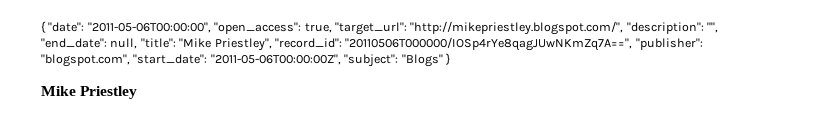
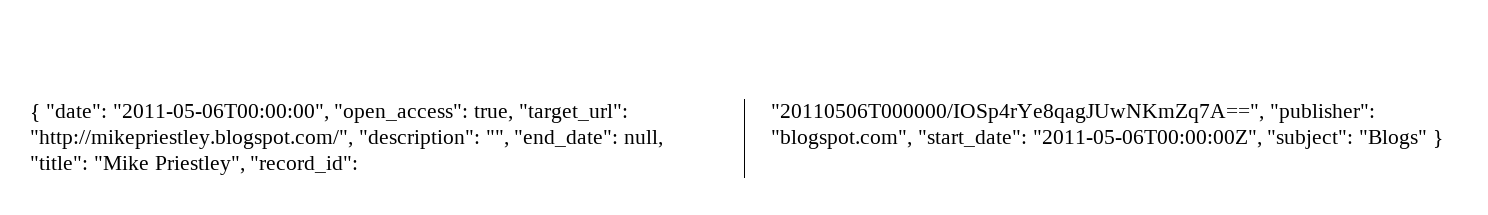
- Mike Priestley

